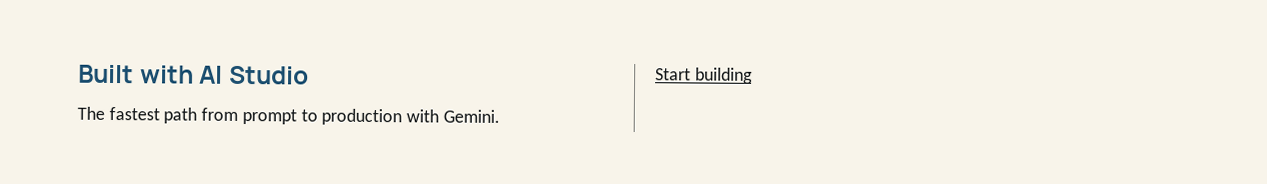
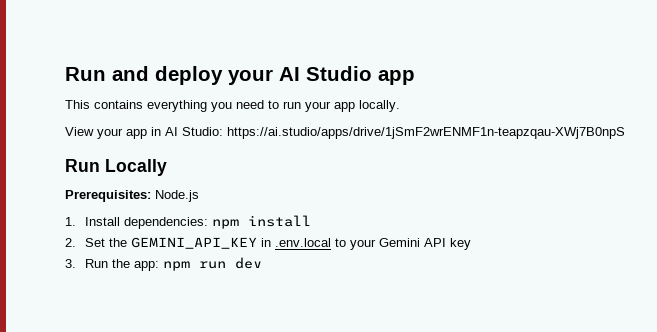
- Built with AI Studio
- The fastest path from prompt to production with Gemini.
- Start building
+ Run and deploy your AI Studio app
+ This contains everything you need to run your app locally.
+ View your app in AI Studio: https://ai.studio/apps/drive/1jSmF2wrENMF1n-teapzqau-XWj7B0npS
+ Run Locally
+ Prerequisites: Node.js
+ 1. Install dependencies: npm install
+ 2. Set the GEMINI_API_KEY in .env.local to your Gemini API key
+ 3. Run the app: npm run dev

